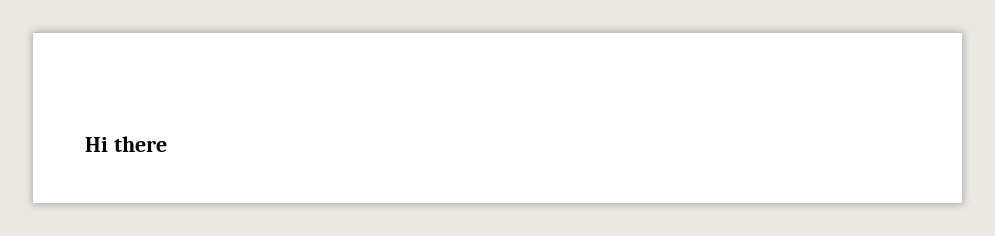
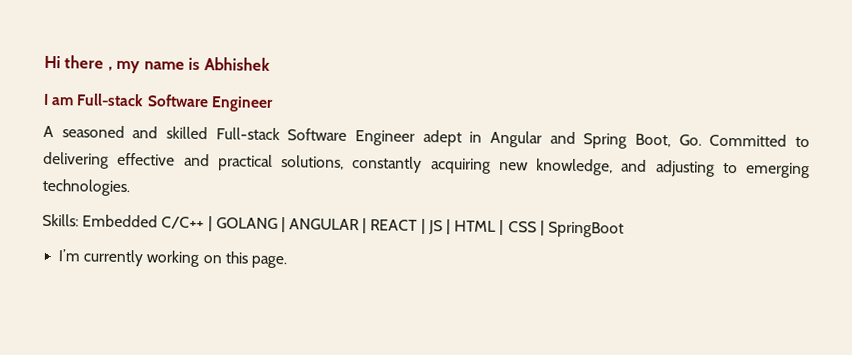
- Hi there
+ Hi there , my name is Abhishek
+ I am Full-stack Software Engineer
+ A seasoned and skilled Full-stack Software Engineer adept in Angular and Spring Boot, Go. Committed to delivering effective and practical solutions, constantly acquiring new knowledge, and adjusting to emerging technologies.
+ Skills: Embedded C/C++ | GOLANG | ANGULAR | REACT | JS | HTML | CSS | SpringBoot
+ I’m currently working on this page.

